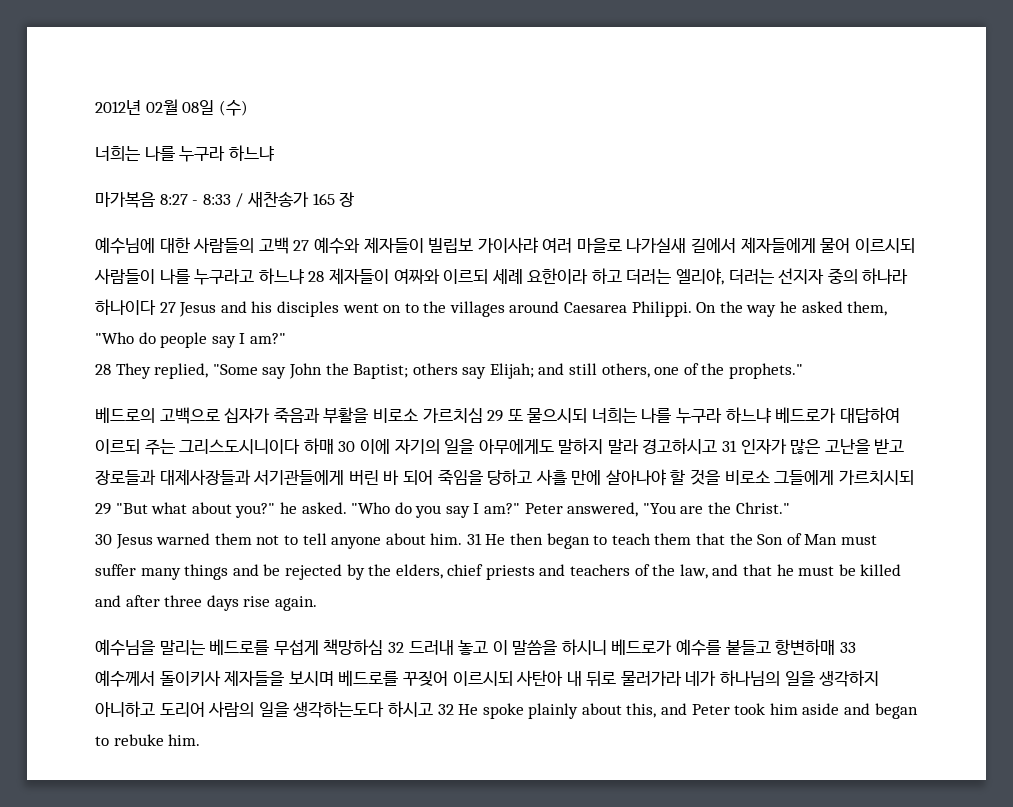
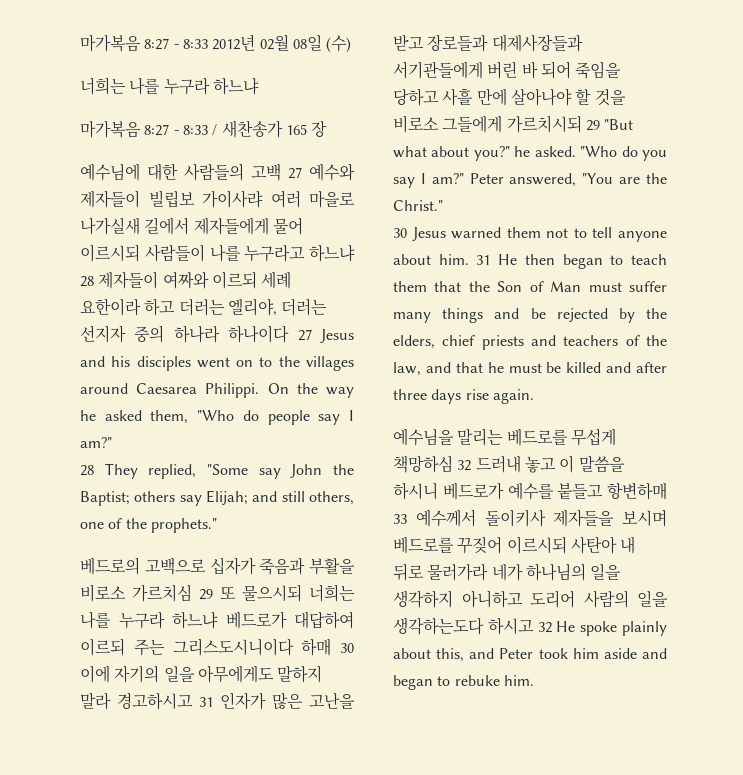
- 2012년 02월 08일 (수)
+ 마가복음 8:27 - 8:33 2012년 02월 08일 (수)

